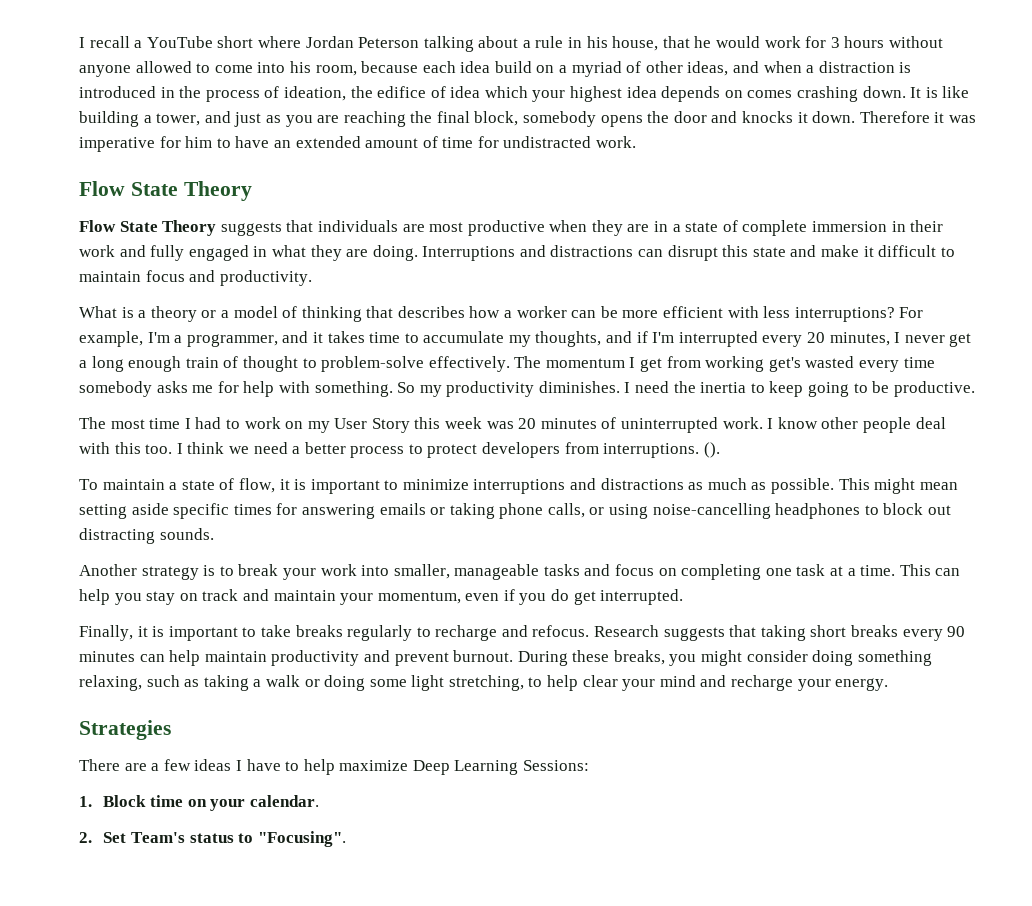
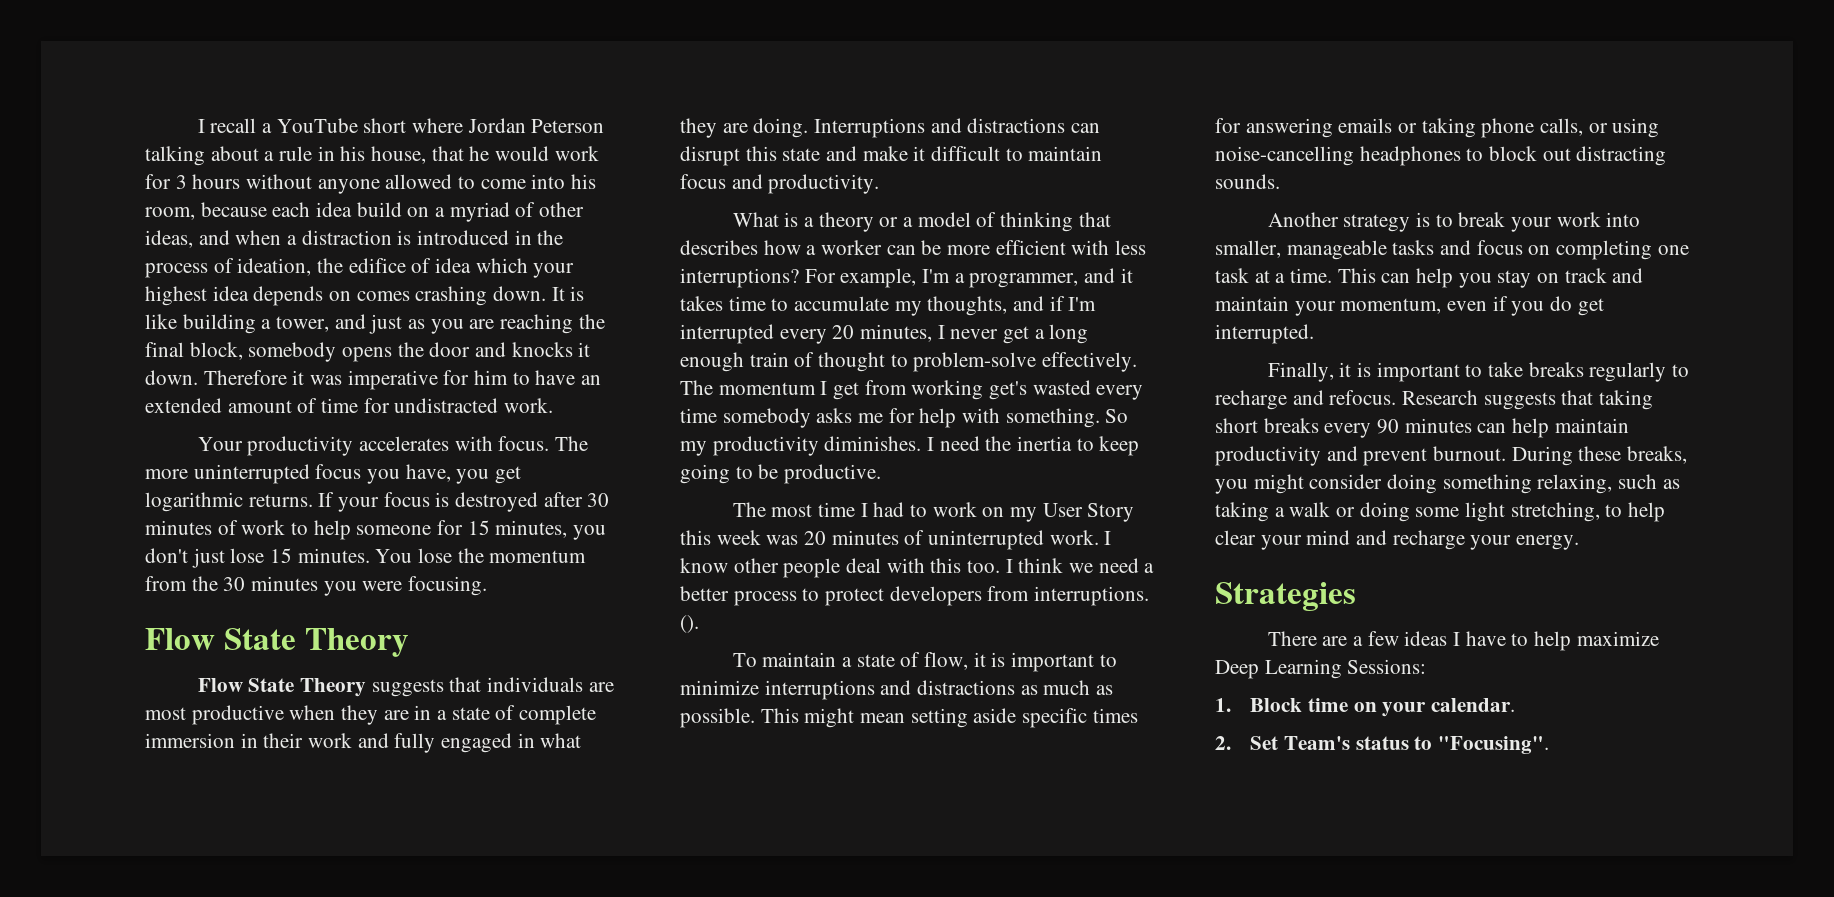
+ Your productivity accelerates with focus. The more uninterrupted focus you have, you get logarithmic returns. If your focus is destroyed after 30 minutes of work to help someone for 15 minutes, you don't just lose 15 minutes. You lose the momentum from the 30 minutes you were focusing.

